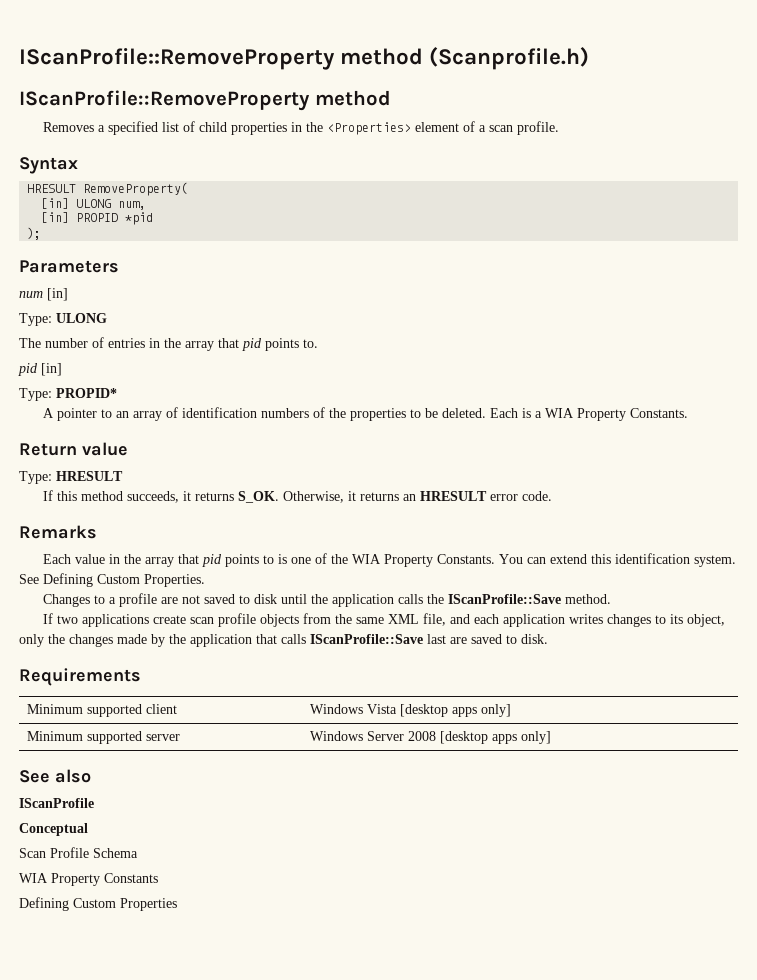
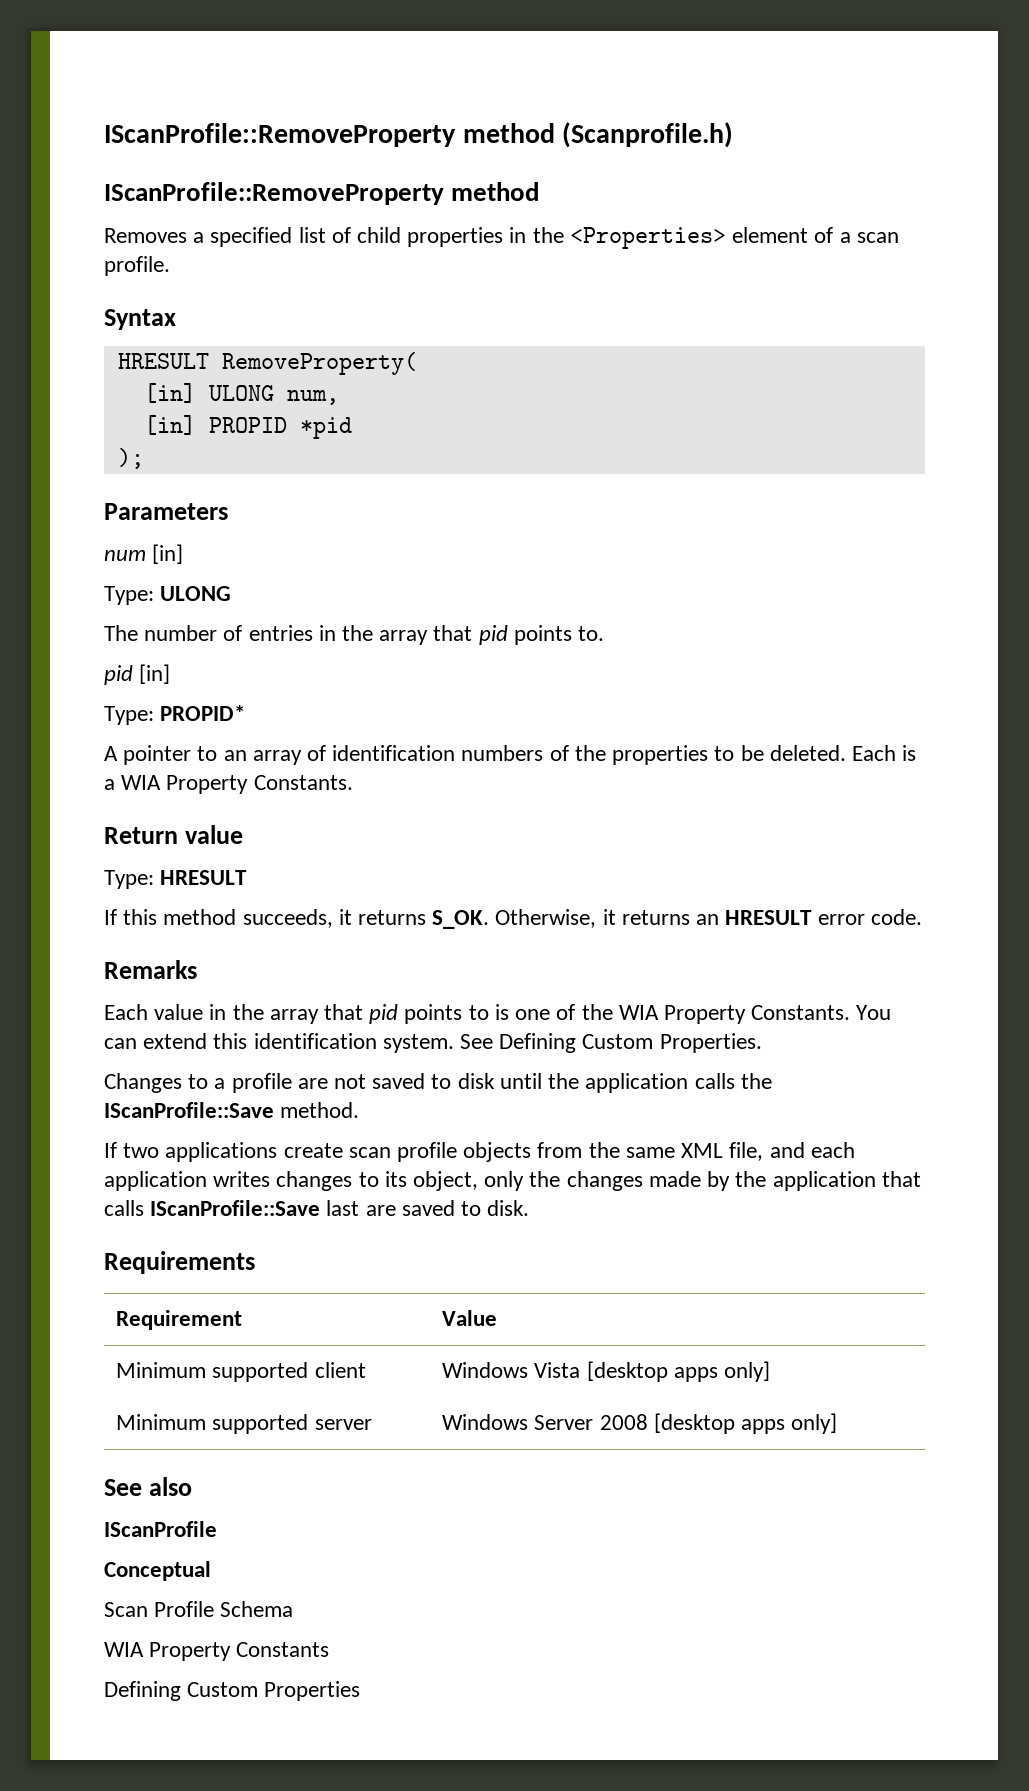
+ Requirement | Value

